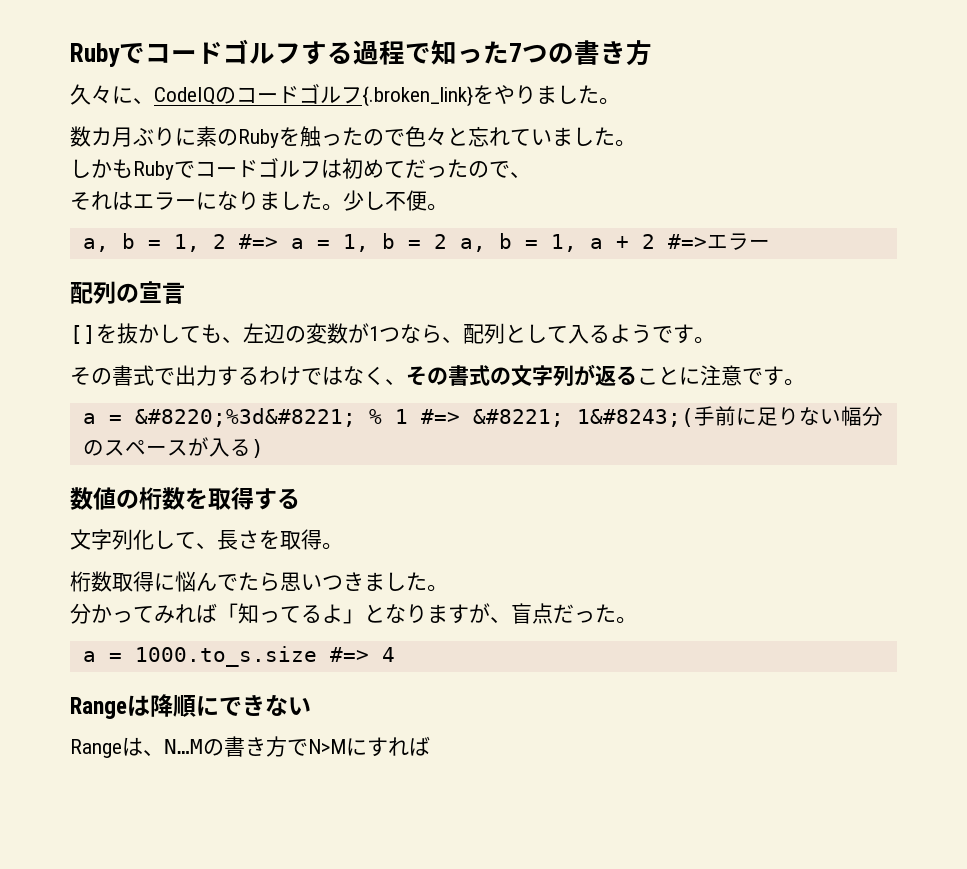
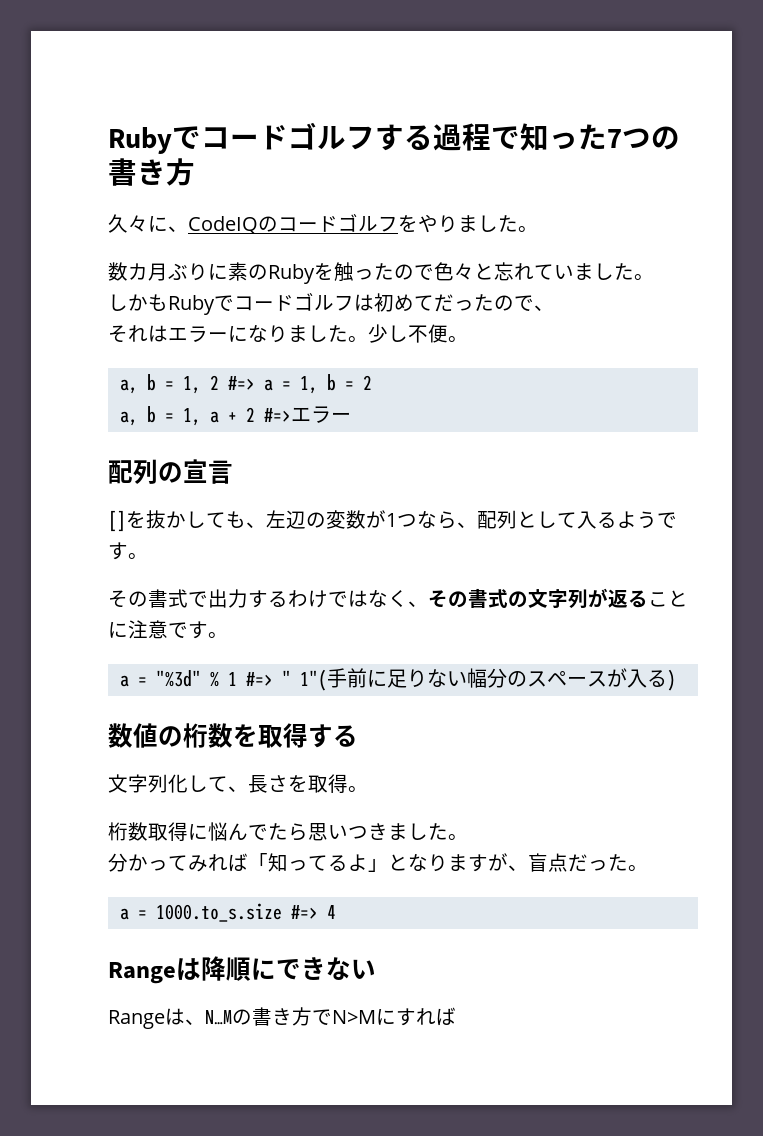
- 久々に、CodeIQのコードゴルフ{.broken_link}をやりました。
+ 久々に、CodeIQのコードゴルフをやりました。
- a, b = 1, 2 #=> a = 1, b = 2 a, b = 1, a + 2 #=>エラー
+ a, b = 1, 2 #=> a = 1, b = 2
+ a, b = 1, a + 2 #=>エラー
- a = &#8220;%3d&#8221; % 1 #=> &#8221; 1&#8243;(手前に足りない幅分のスペースが入る)
+ a = "%3d" % 1 #=> " 1"(手前に足りない幅分のスペースが入る)

